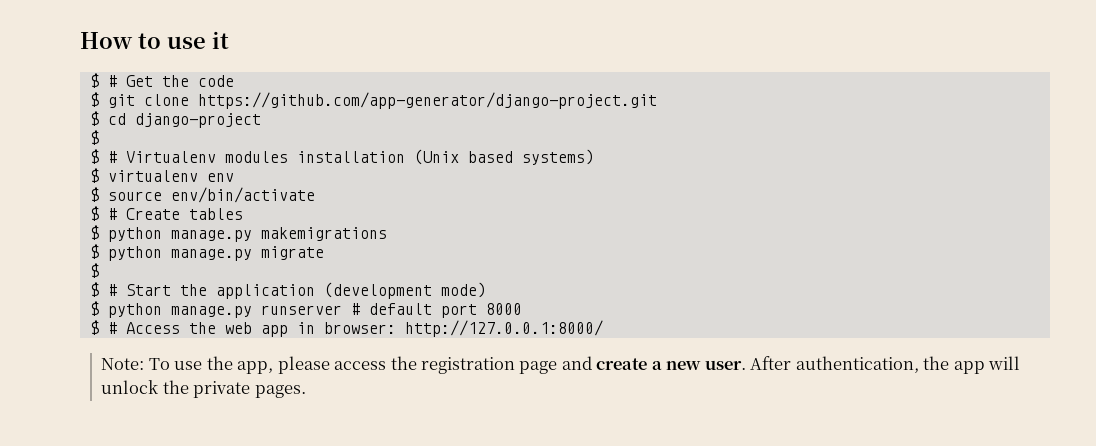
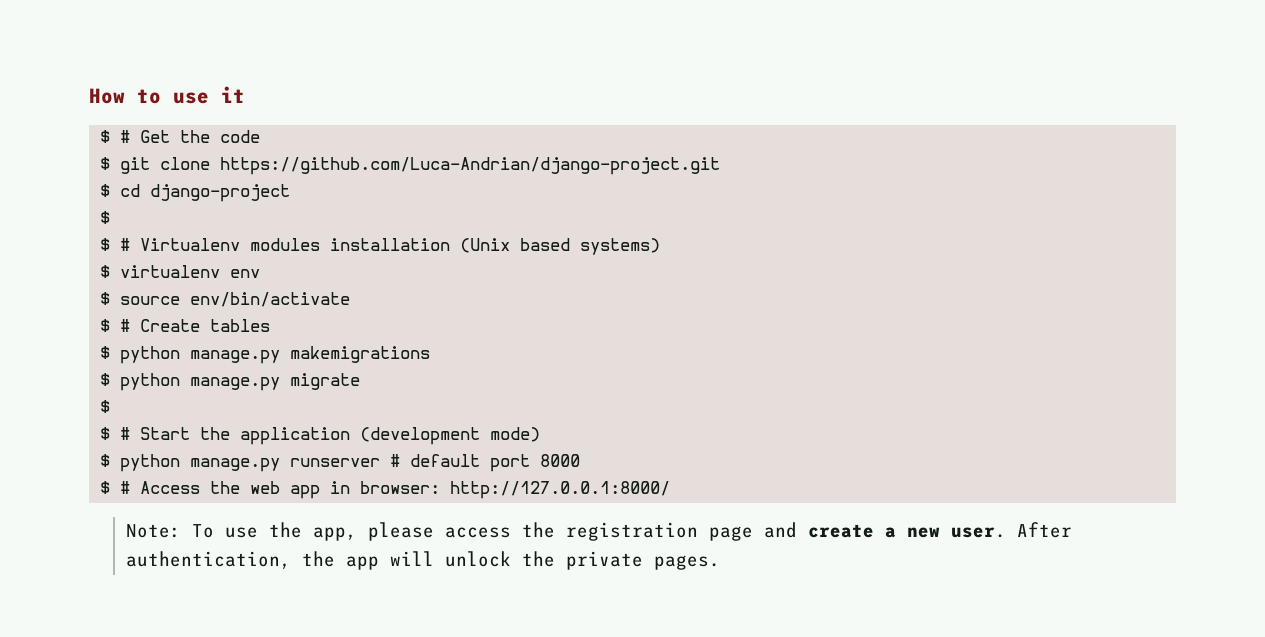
- $ git clone https://github.com/app-generator/django-project.git
+ $ git clone https://github.com/Luca-Andrian/django-project.git

